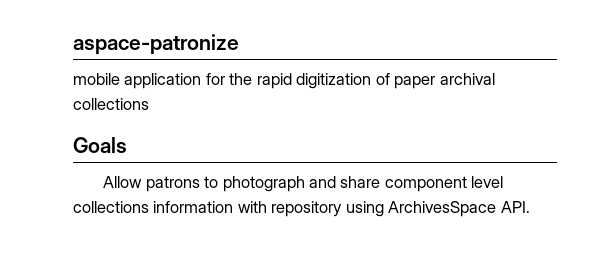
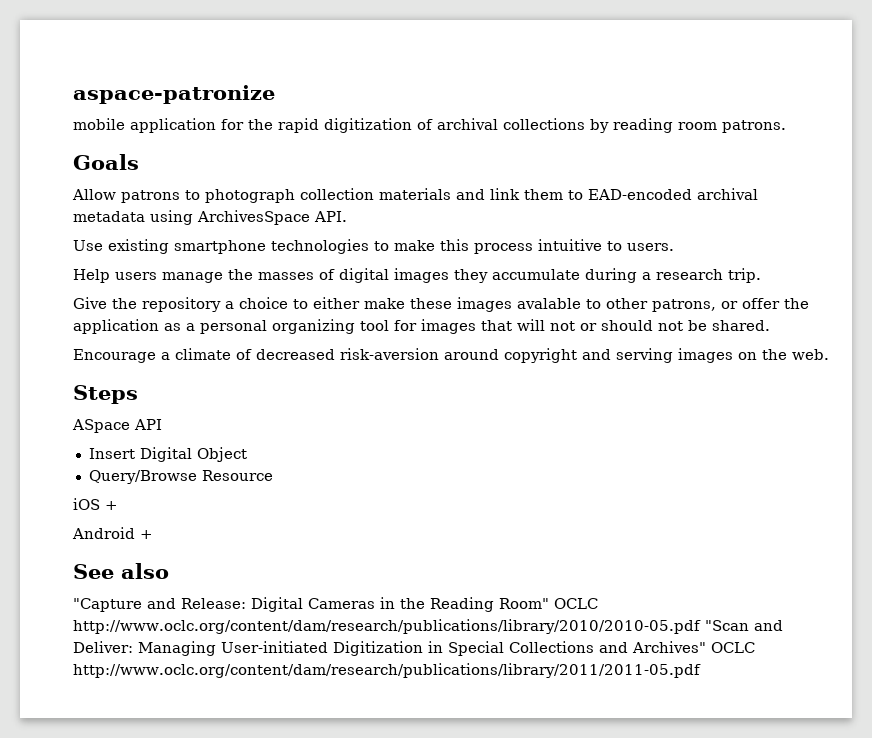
- mobile application for the rapid digitization of paper archival collections
+ mobile application for the rapid digitization of archival collections by reading room patrons.
- Allow patrons to photograph and share component level collections information with repository using ArchivesSpace API.
+ Allow patrons to photograph collection materials and link them to EAD-encoded archival metadata using ArchivesSpace API.
+ Use existing smartphone technologies to make this process intuitive to users.
+ Help users manage the masses of digital images they accumulate during a research trip.
+ Give the repository a choice to either make these images avalable to other patrons, or offer the application as a personal organizing tool for images that will not or should not be shared.
+ Encourage a climate of decreased risk-aversion around copyright and serving images on the web.
+ Steps
+ ASpace API
+ Insert Digital Object
+ Query/Browse Resource
+ iOS +
+ Android +
+ See also
+ "Capture and Release: Digital Cameras in the Reading Room" OCLC http://www.oclc.org/content/dam/research/publications/library/2010/2010-05.pdf "Scan and Deliver: Managing User-initiated Digitization in Special Collections and Archives" OCLC http://www.oclc.org/content/dam/research/publications/library/2011/2011-05.pdf

